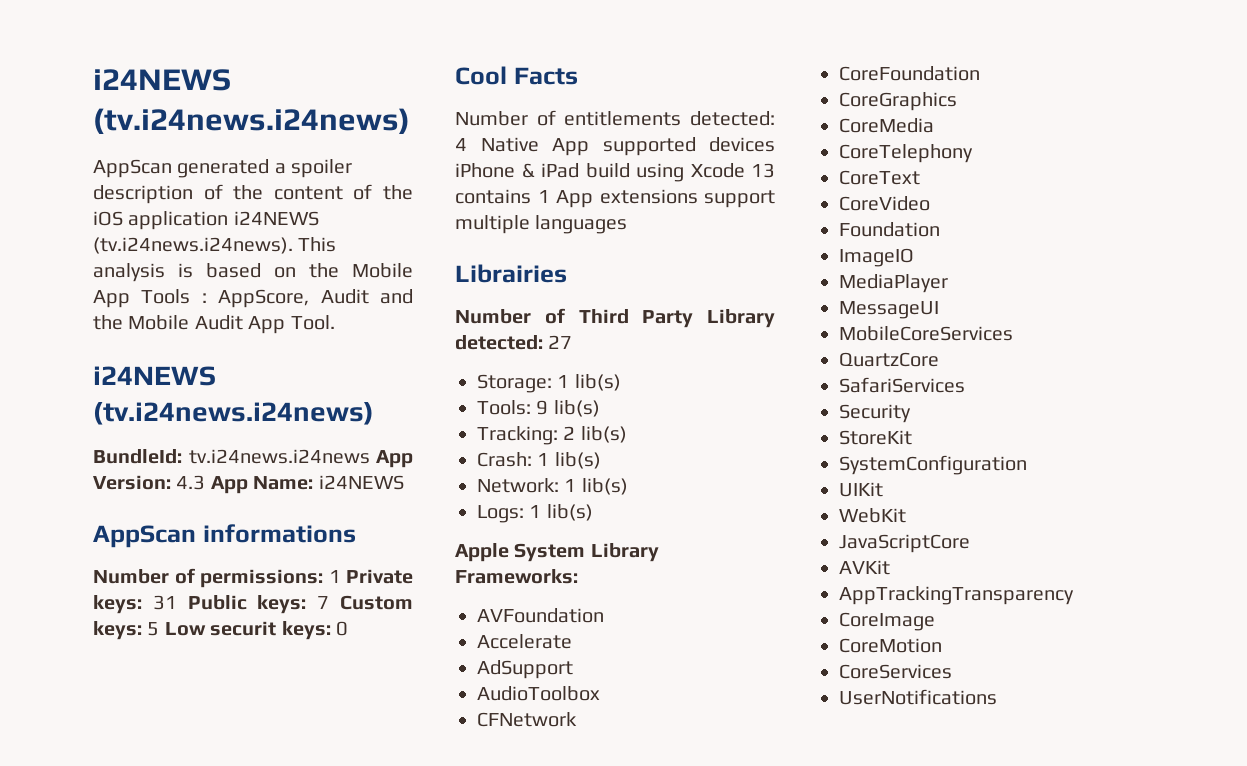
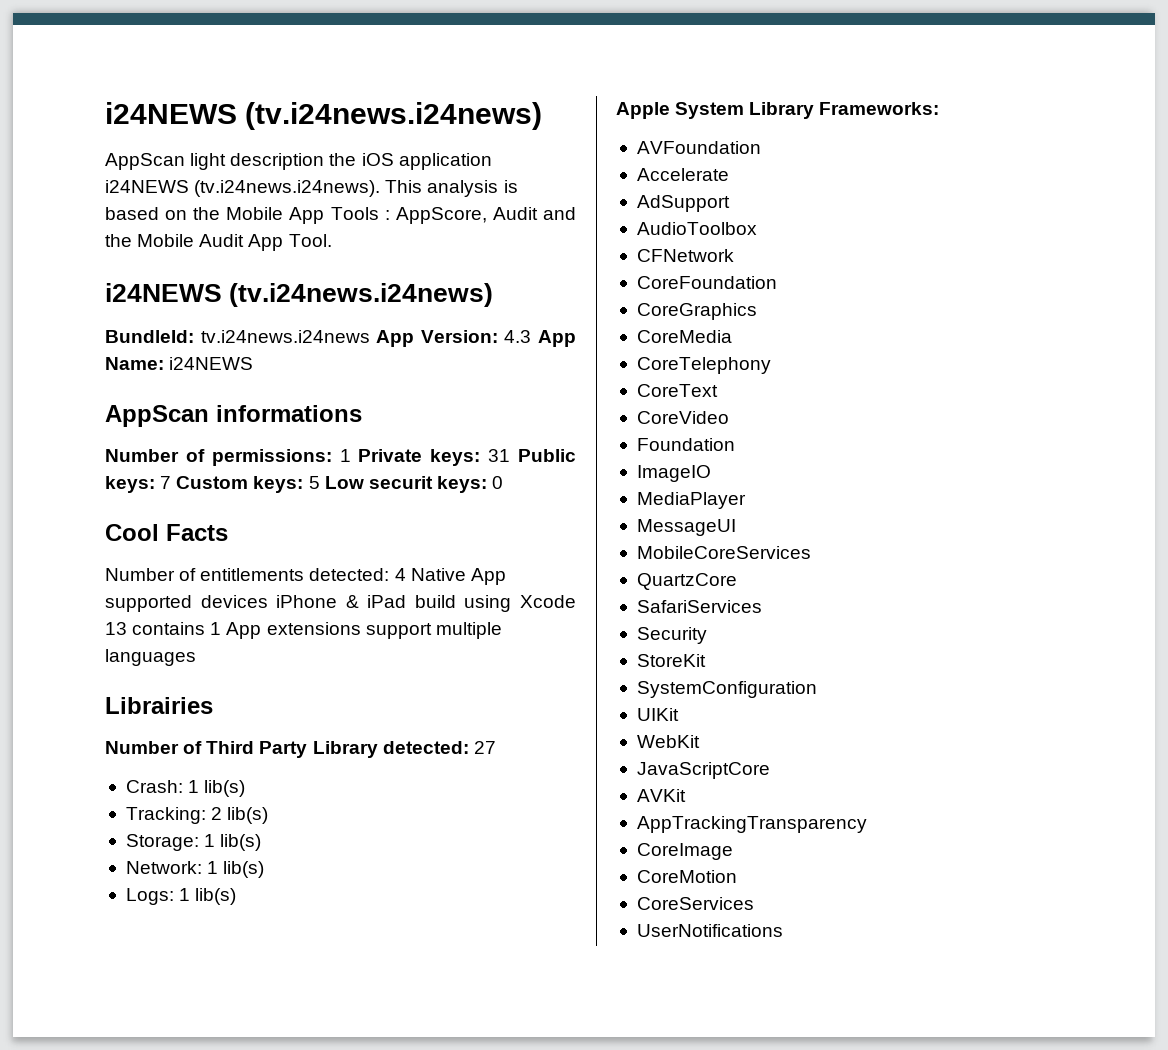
- AppScan generated a spoiler description of the content of the iOS application i24NEWS (tv.i24news.i24news). This analysis is based on the Mobile App Tools : AppScore, Audit and the Mobile Audit App Tool.
+ AppScan light description the iOS application i24NEWS (tv.i24news.i24news). This analysis is based on the Mobile App Tools : AppScore, Audit and the Mobile Audit App Tool.
- Storage: 1 lib(s)
- Tools: 9 lib(s)
+ Crash: 1 lib(s)
- Crash: 1 lib(s)
+ Storage: 1 lib(s)

